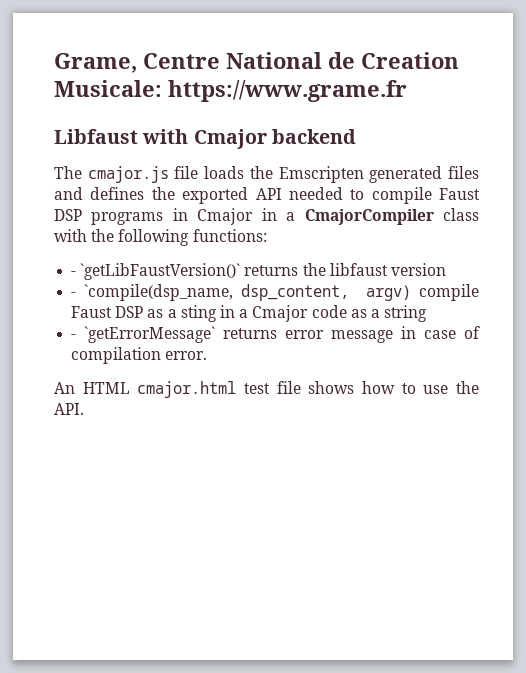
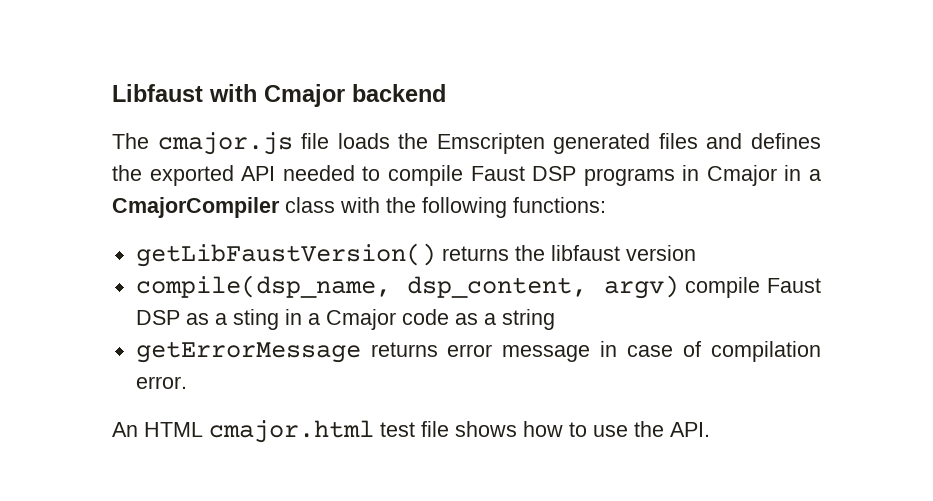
- Grame, Centre National de Creation Musicale: https://www.grame.fr
- - `getLibFaustVersion()` returns the libfaust version
+ getLibFaustVersion() returns the libfaust version
- - `compile(dsp_name, dsp_content, argv) compile Faust DSP as a sting in a Cmajor code as a string
+ compile(dsp_name, dsp_content, argv) compile Faust DSP as a sting in a Cmajor code as a string
- - `getErrorMessage` returns error message in case of compilation error.
+ getErrorMessage returns error message in case of compilation error.

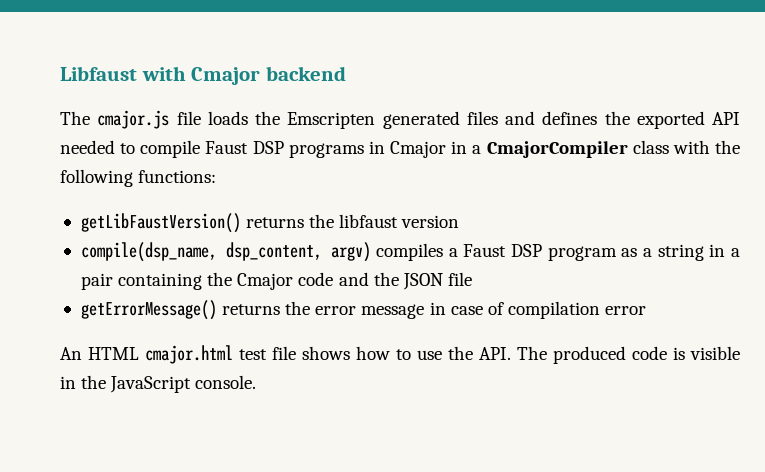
- compile(dsp_name, dsp_content, argv) compile Faust DSP as a sting in a Cmajor code as a string
- getErrorMessage returns error message in case of compilation error.
+ compile(dsp_name, dsp_content, argv) compiles a Faust DSP program as a string in a pair containing the Cmajor code and the JSON file
+ getErrorMessage() returns the error message in case of compilation error
- An HTML cmajor.html test file shows how to use the API.
+ An HTML cmajor.html test file shows how to use the API. The produced code is visible in the JavaScript console.

